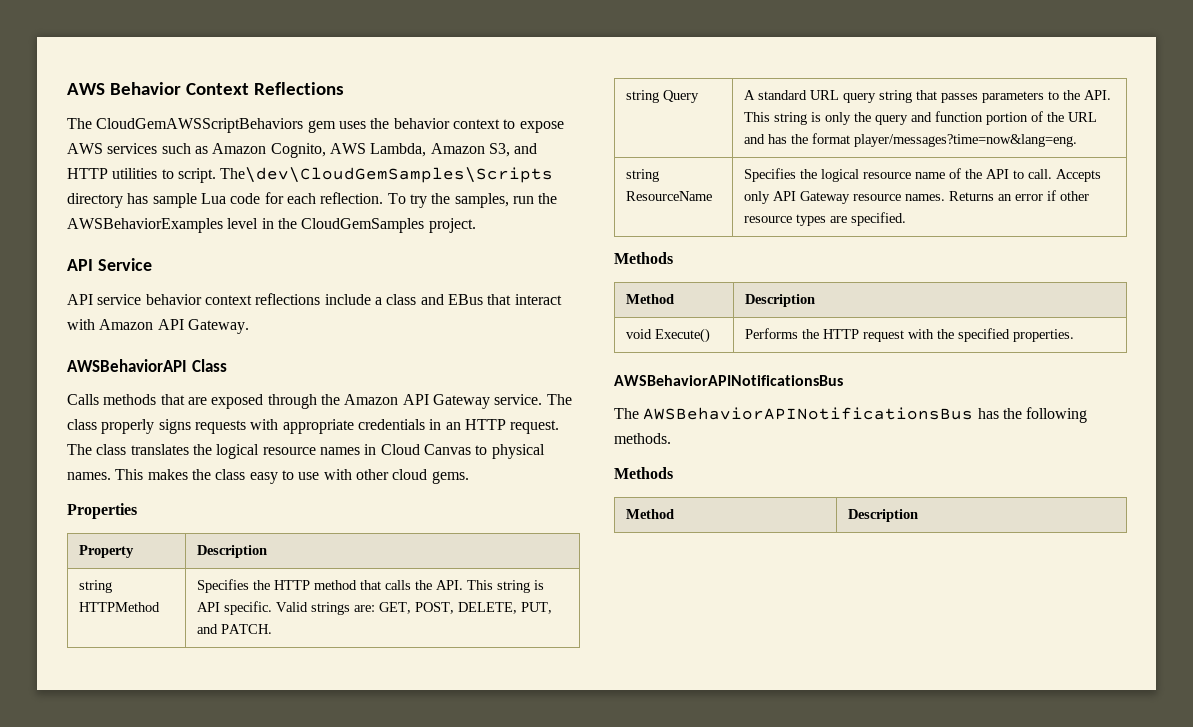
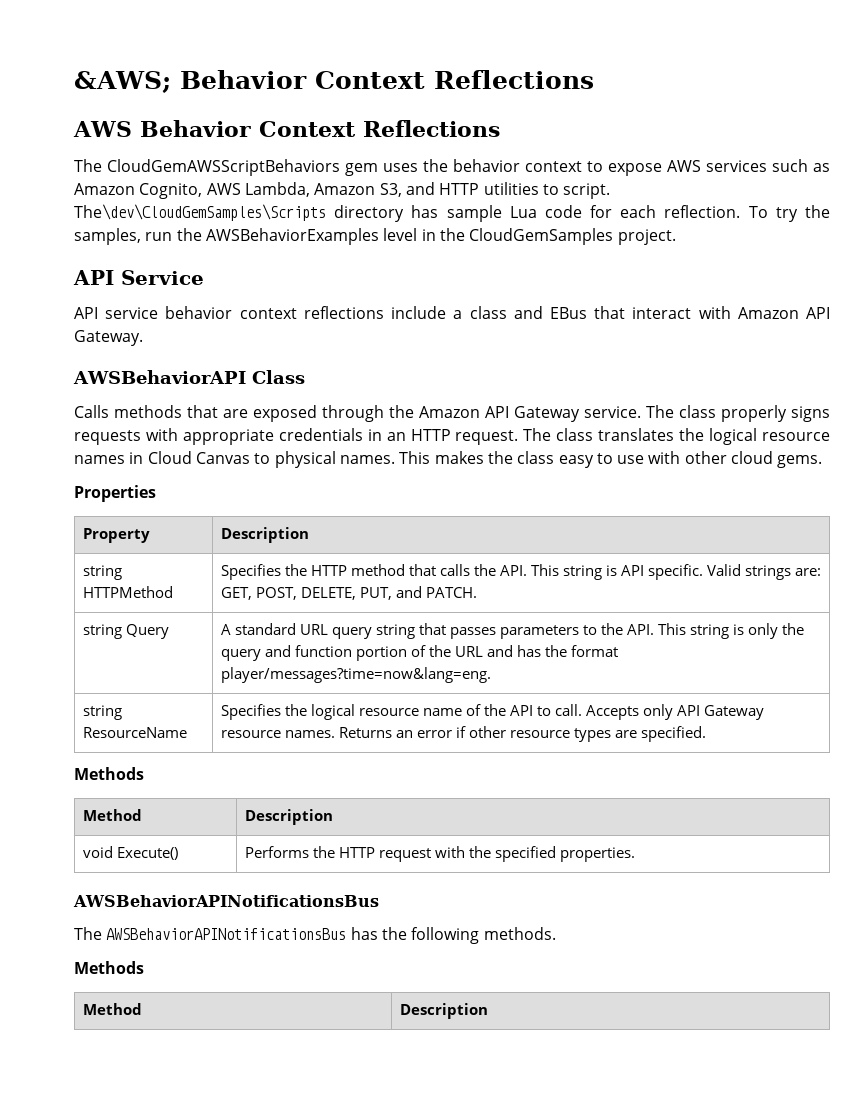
+ &AWS; Behavior Context Reflections

